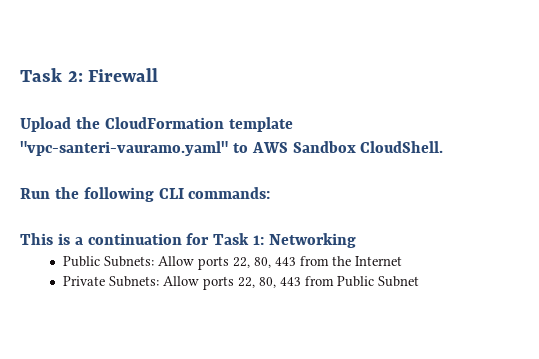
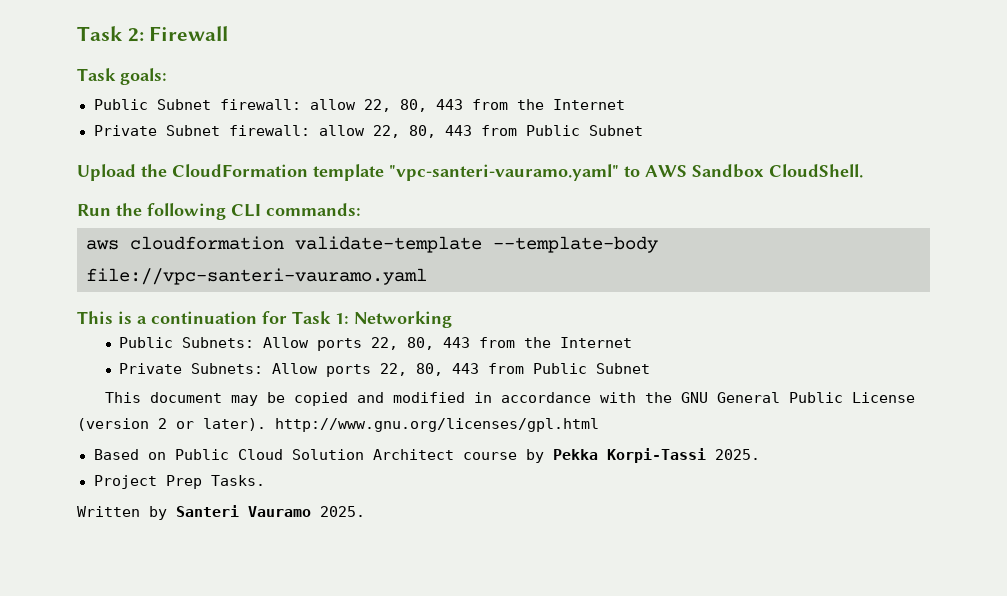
+ Task goals:
+ Public Subnet firewall: allow 22, 80, 443 from the Internet
+ Private Subnet firewall: allow 22, 80, 443 from Public Subnet
+ aws cloudformation validate-template --template-body file://vpc-santeri-vauramo.yaml
+ This document may be copied and modified in accordance with the GNU General Public License (version 2 or later). http://www.gnu.org/licenses/gpl.html
+ Based on Public Cloud Solution Architect course by Pekka Korpi-Tassi 2025.
+ Project Prep Tasks.
+ Written by Santeri Vauramo 2025.

